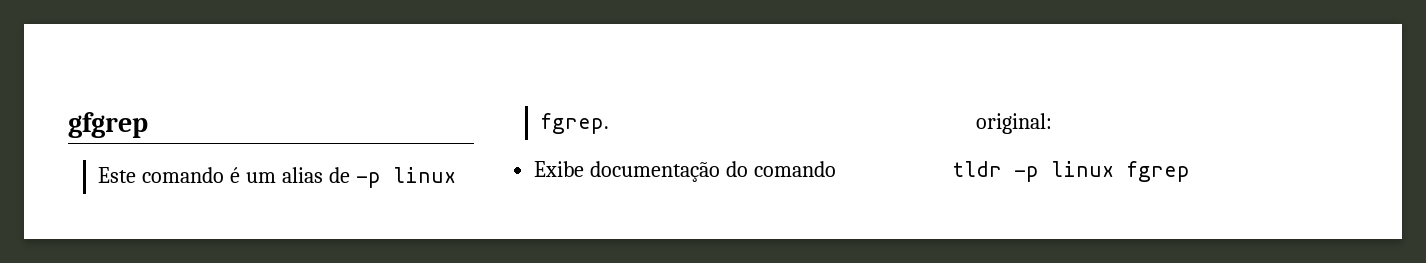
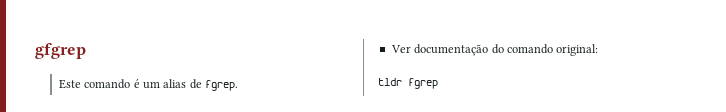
- Este comando é um alias de -p linux fgrep.
+ Este comando é um alias de fgrep.
- Exibe documentação do comando original:
+ Ver documentação do comando original:
- tldr -p linux fgrep
+ tldr fgrep

